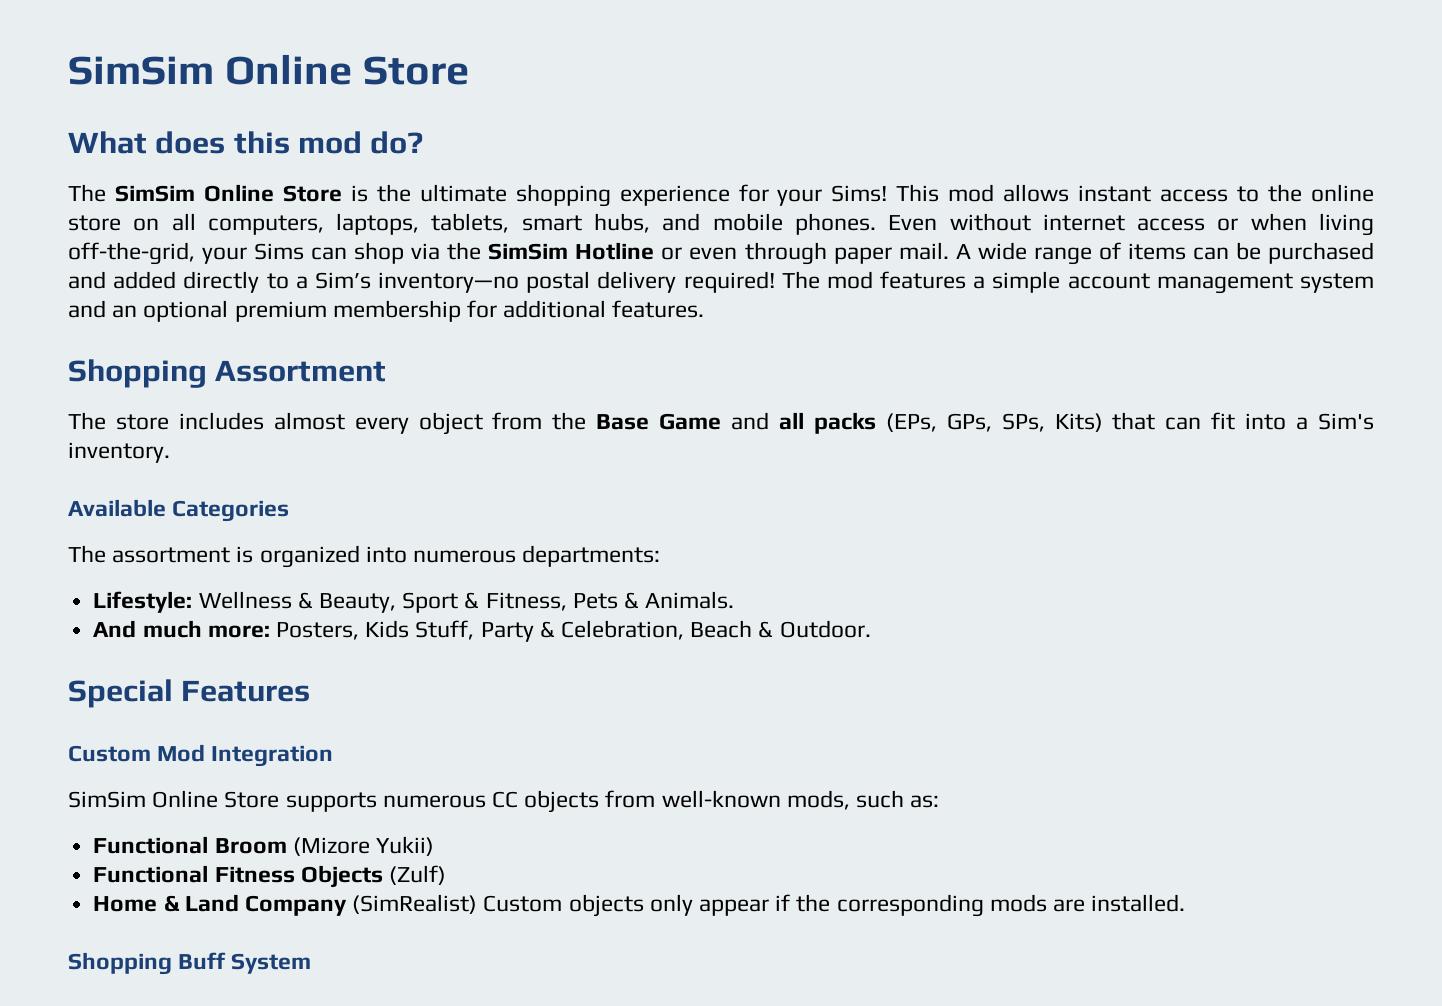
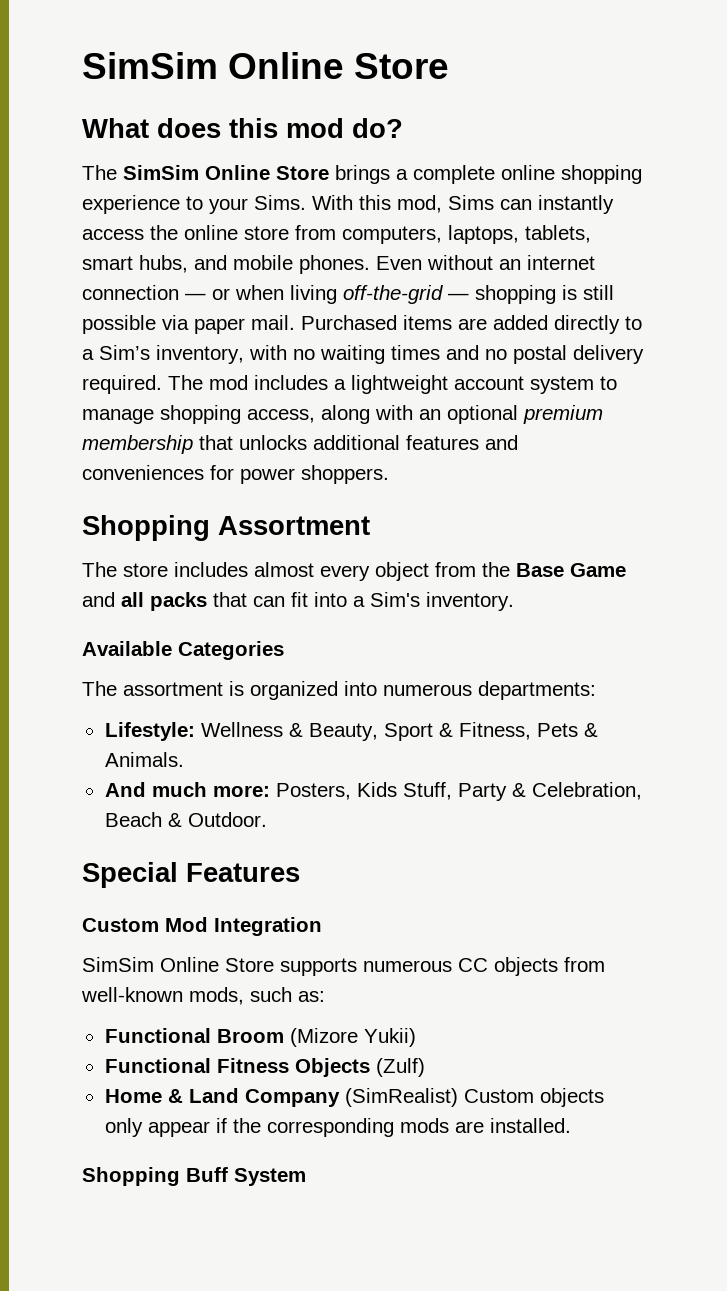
- The SimSim Online Store is the ultimate shopping experience for your Sims! This mod allows instant access to the online store on all computers, laptops, tablets, smart hubs, and mobile phones.
+ The SimSim Online Store brings a complete online shopping experience to your Sims. With this mod, Sims can instantly access the online store from computers, laptops, tablets, smart hubs, and mobile phones.
- Even without internet access or when living off-the-grid, your Sims can shop via the SimSim Hotline or even through paper mail. A wide range of items can be purchased and added directly to a Sim’s inventory—no postal delivery required!
+ Even without an internet connection — or when living off-the-grid — shopping is still possible via paper mail. Purchased items are added directly to a Sim’s inventory, with no waiting times and no postal delivery required.
- The mod features a simple account management system and an optional premium membership for additional features.
+ The mod includes a lightweight account system to manage shopping access, along with an optional premium membership that unlocks additional features and conveniences for power shoppers.
- The store includes almost every object from the Base Game and all packs (EPs, GPs, SPs, Kits) that can fit into a Sim's inventory.
+ The store includes almost every object from the Base Game and all packs that can fit into a Sim's inventory.

